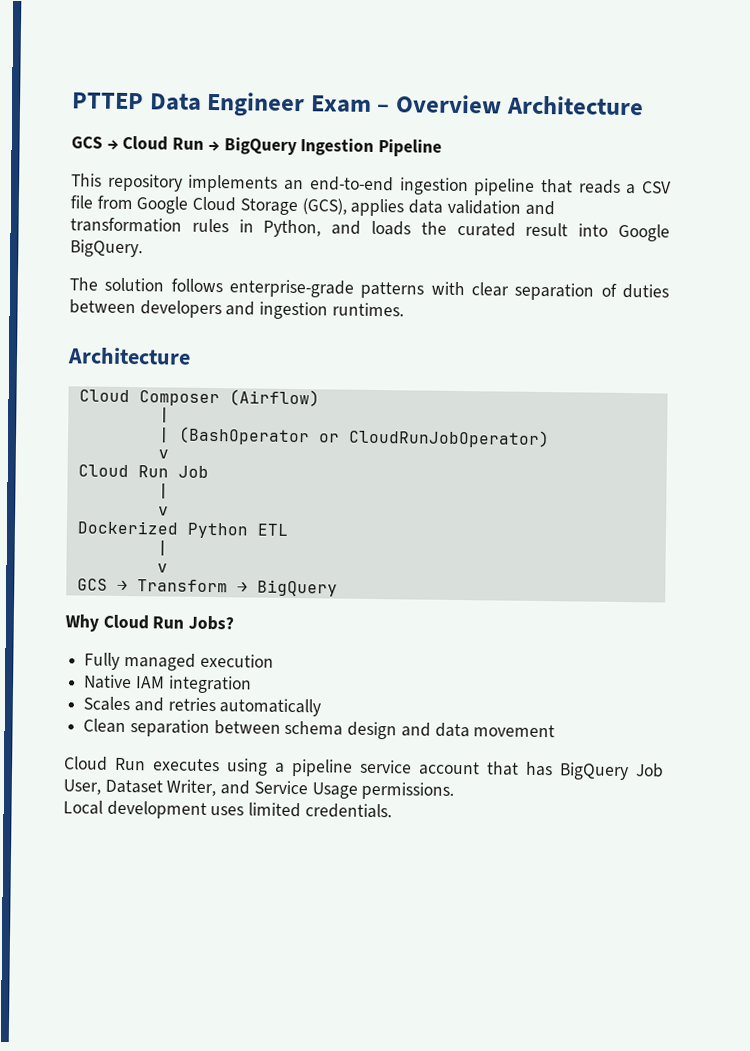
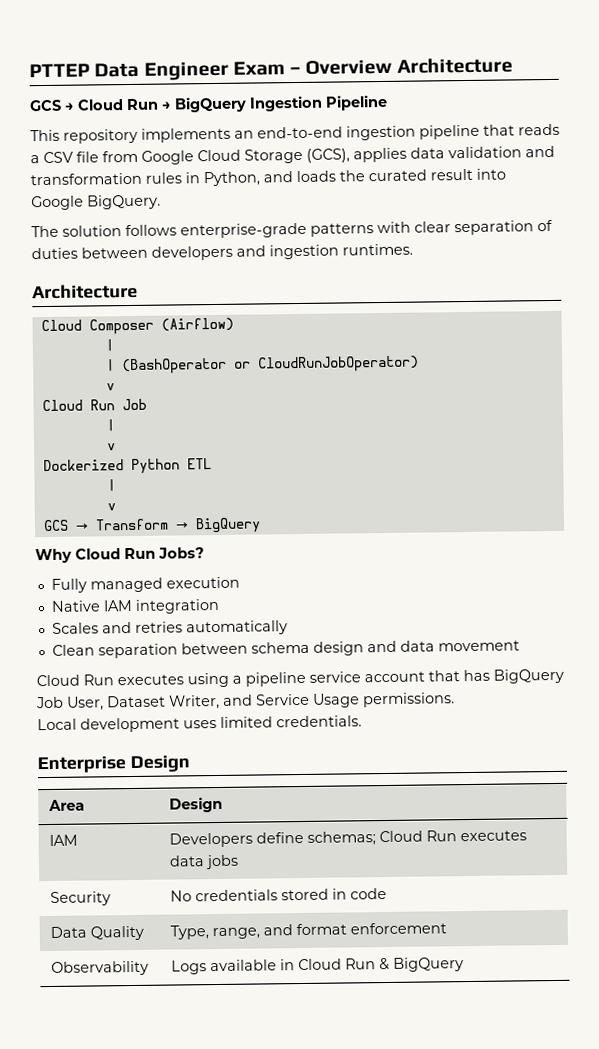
+ Enterprise Design
+ Area | Design
+ IAM | Developers define schemas; Cloud Run executes data jobs
+ Security | No credentials stored in code
+ Data Quality | Type, range, and format enforcement
+ Observability | Logs available in Cloud Run & BigQuery

